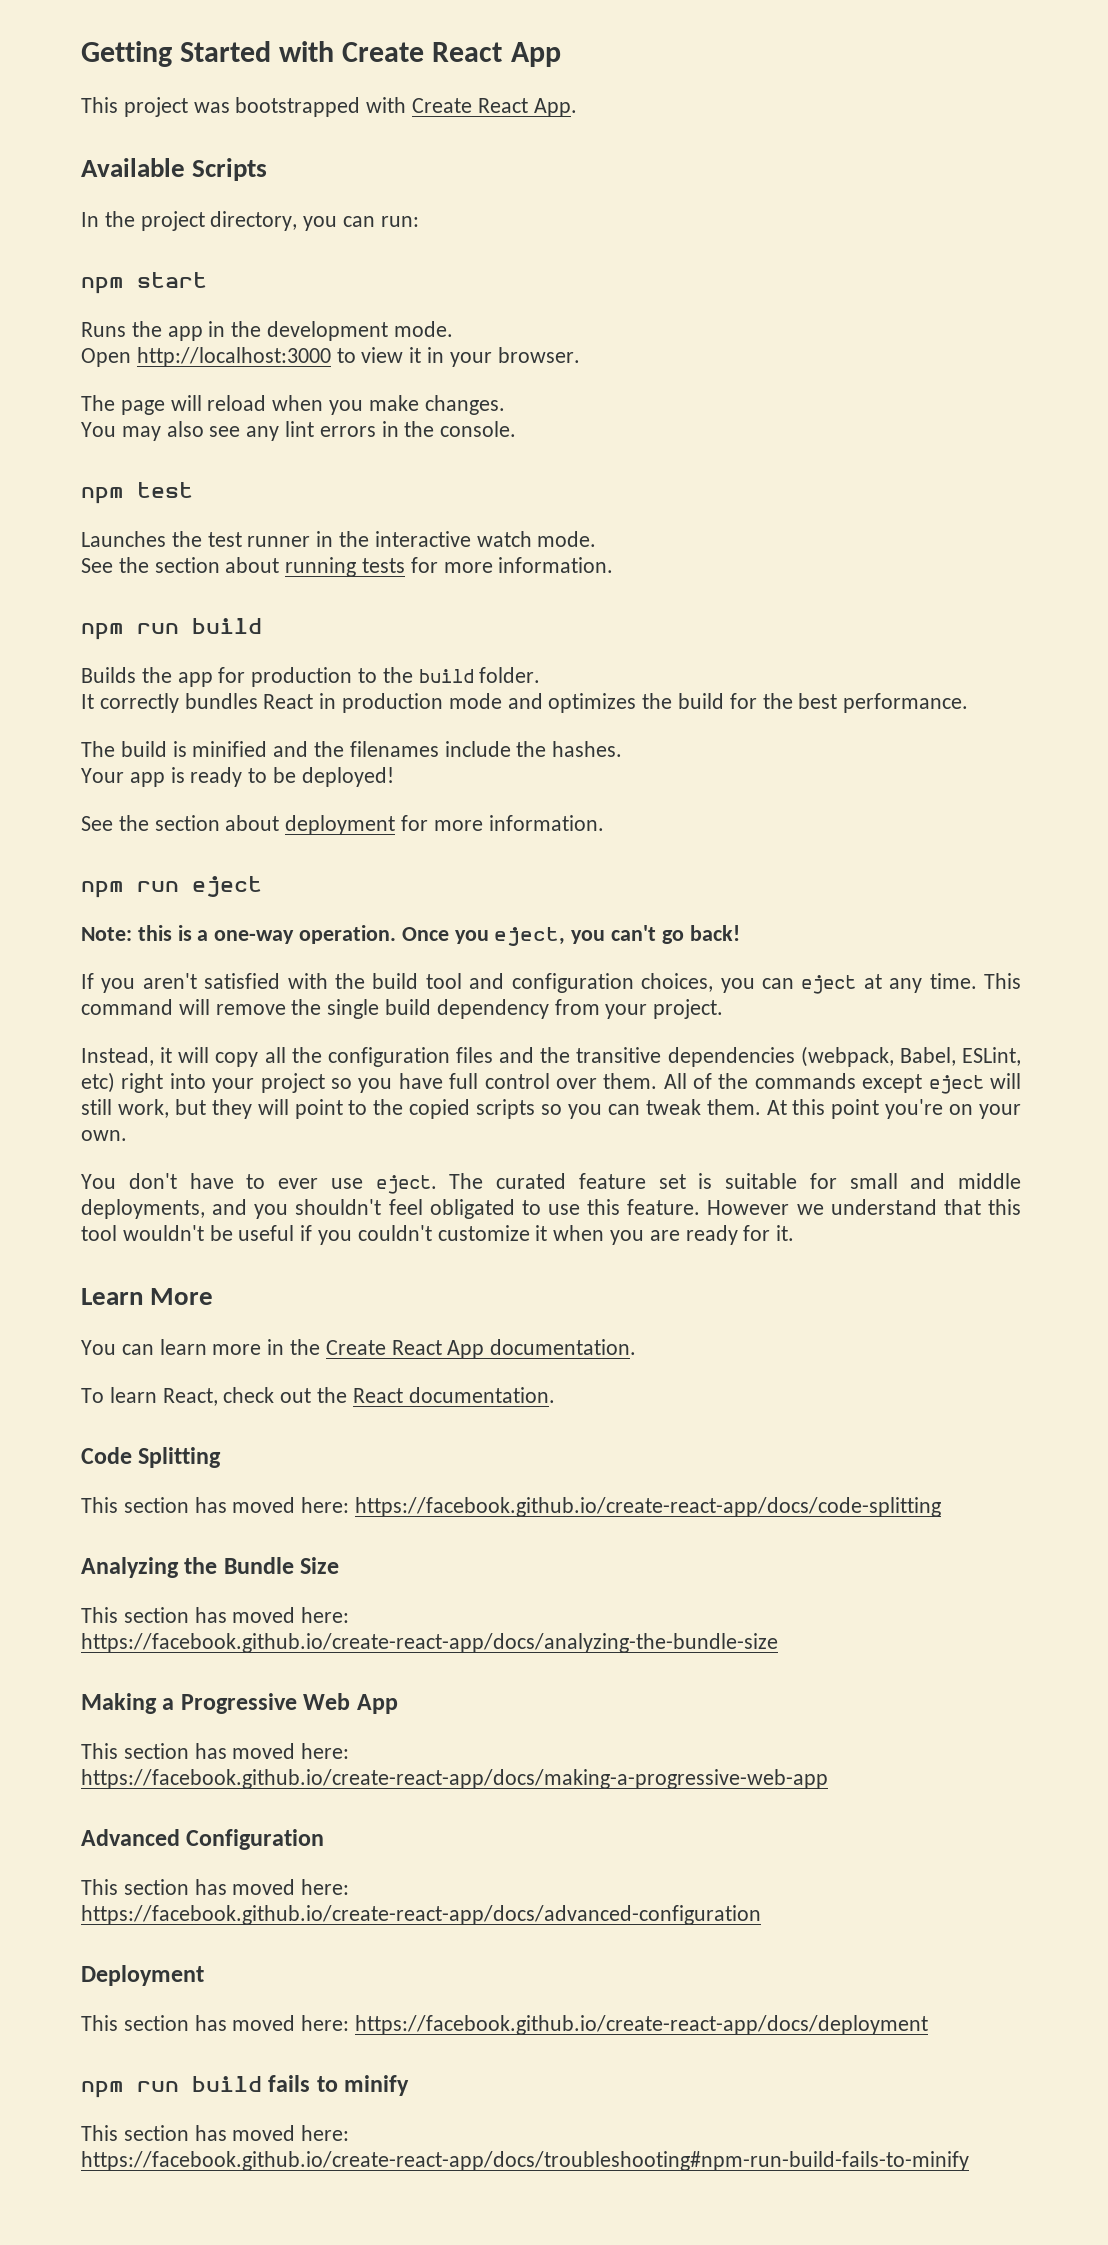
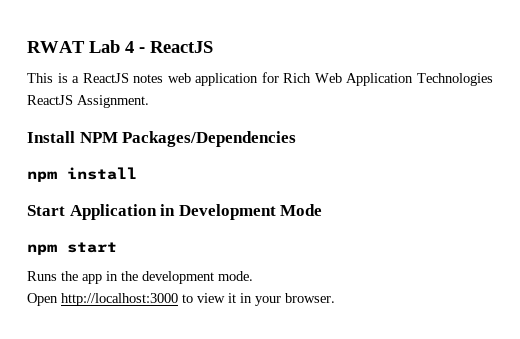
- Getting Started with Create React App
- This project was bootstrapped with Create React App.
- Available Scripts
- In the project directory, you can run:
+ RWAT Lab 4 - ReactJS
+ This is a ReactJS notes web application for Rich Web Application Technologies ReactJS Assignment.
+ Install NPM Packages/Dependencies
+ npm install
+ Start Application in Development Mode
- The page will reload when you make changes.
- You may also see any lint errors in the console.
- npm test
- Launches the test runner in the interactive watch mode.
- See the section about running tests for more information.
- npm run build
- Builds the app for production to the build folder.
- It correctly bundles React in production mode and optimizes the build for the best performance.
- The build is minified and the filenames include the hashes.
- Your app is ready to be deployed!
- See the section about deployment for more information.
- npm run eject
- Note: this is a one-way operation. Once you eject, you can't go back!
- If you aren't satisfied with the build tool and configuration choices, you can eject at any time. This command will remove the single build dependency from your project.
- Instead, it will copy all the configuration files and the transitive dependencies (webpack, Babel, ESLint, etc) right into your project so you have full control over them. All of the commands except eject will still work, but they will point to the copied scripts so you can tweak them. At this point you're on your own.
- You don't have to ever use eject. The curated feature set is suitable for small and middle deployments, and you shouldn't feel obligated to use this feature. However we understand that this tool wouldn't be useful if you couldn't customize it when you are ready for it.
- Learn More
- You can learn more in the Create React App documentation.
- To learn React, check out the React documentation.
- Code Splitting
- This section has moved here: https://facebook.github.io/create-react-app/docs/code-splitting
- Analyzing the Bundle Size
- This section has moved here: https://facebook.github.io/create-react-app/docs/analyzing-the-bundle-size
- Making a Progressive Web App
- This section has moved here: https://facebook.github.io/create-react-app/docs/making-a-progressive-web-app
- Advanced Configuration
- This section has moved here: https://facebook.github.io/create-react-app/docs/advanced-configuration
- Deployment
- This section has moved here: https://facebook.github.io/create-react-app/docs/deployment
- npm run build fails to minify
- This section has moved here: https://facebook.github.io/create-react-app/docs/troubleshooting#npm-run-build-fails-to-minify

